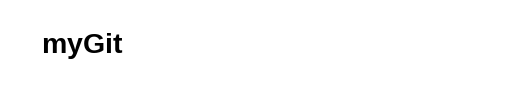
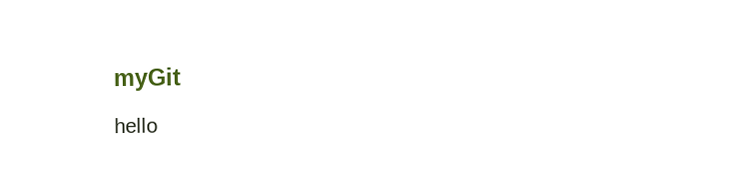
+ hello

